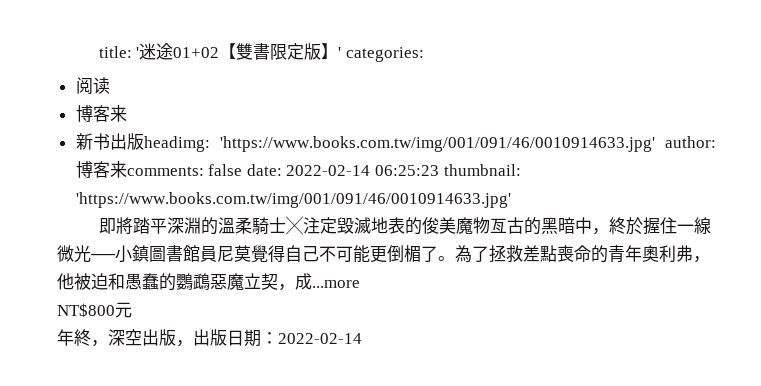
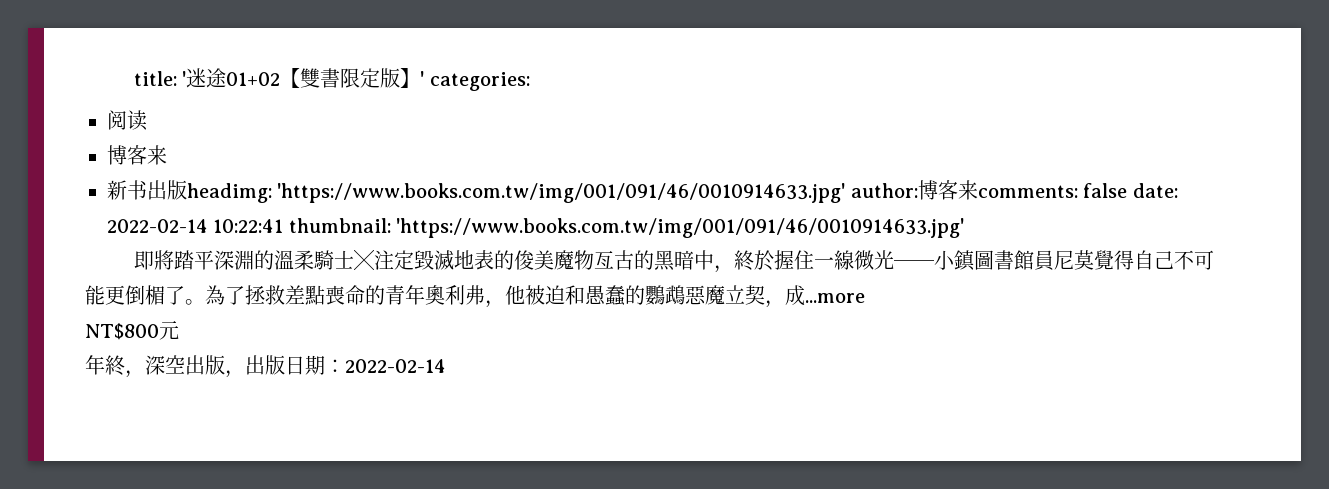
- 新书出版headimg: 'https://www.books.com.tw/img/001/091/46/0010914633.jpg' author:博客来comments: false date: 2022-02-14 06:25:23 thumbnail: 'https://www.books.com.tw/img/001/091/46/0010914633.jpg'
+ 新书出版headimg: 'https://www.books.com.tw/img/001/091/46/0010914633.jpg' author:博客来comments: false date: 2022-02-14 10:22:41 thumbnail: 'https://www.books.com.tw/img/001/091/46/0010914633.jpg'

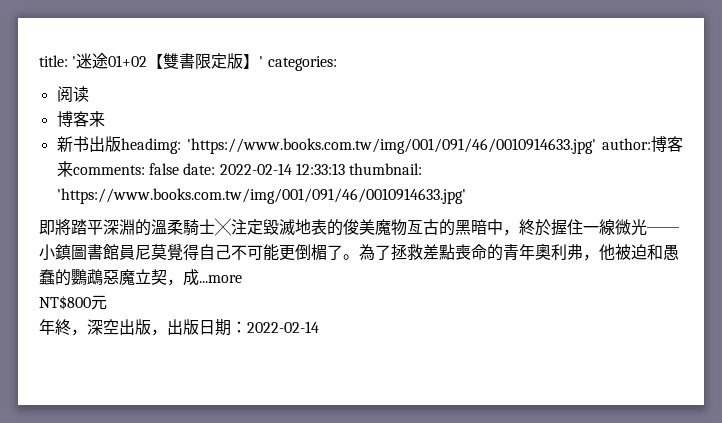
- 新书出版headimg: 'https://www.books.com.tw/img/001/091/46/0010914633.jpg' author:博客来comments: false date: 2022-02-14 10:22:41 thumbnail: 'https://www.books.com.tw/img/001/091/46/0010914633.jpg'
+ 新书出版headimg: 'https://www.books.com.tw/img/001/091/46/0010914633.jpg' author:博客来comments: false date: 2022-02-14 12:33:13 thumbnail: 'https://www.books.com.tw/img/001/091/46/0010914633.jpg'

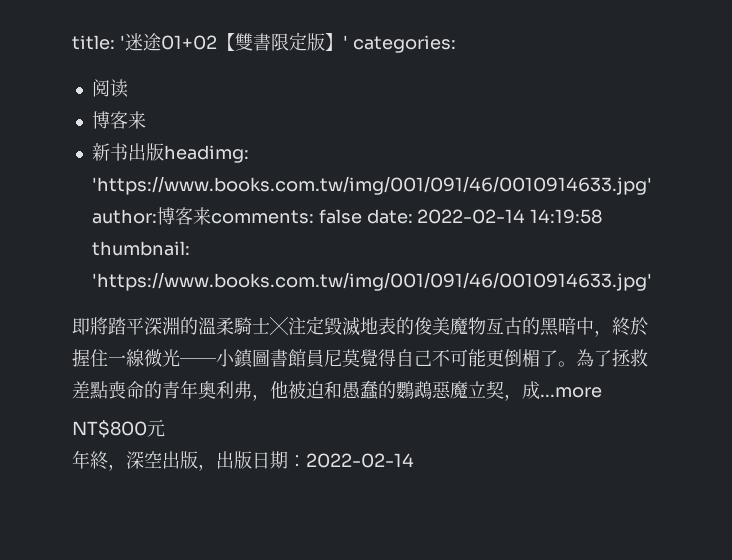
- 新书出版headimg: 'https://www.books.com.tw/img/001/091/46/0010914633.jpg' author:博客来comments: false date: 2022-02-14 12:33:13 thumbnail: 'https://www.books.com.tw/img/001/091/46/0010914633.jpg'
+ 新书出版headimg: 'https://www.books.com.tw/img/001/091/46/0010914633.jpg' author:博客来comments: false date: 2022-02-14 14:19:58 thumbnail: 'https://www.books.com.tw/img/001/091/46/0010914633.jpg'

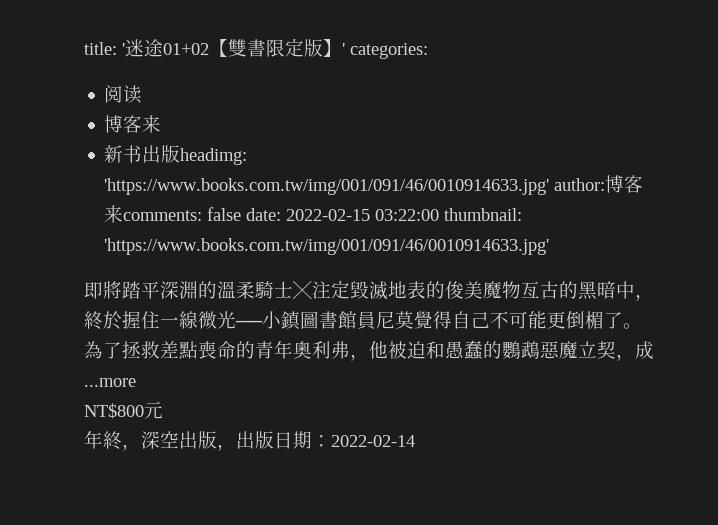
- 新书出版headimg: 'https://www.books.com.tw/img/001/091/46/0010914633.jpg' author:博客来comments: false date: 2022-02-14 14:19:58 thumbnail: 'https://www.books.com.tw/img/001/091/46/0010914633.jpg'
+ 新书出版headimg: 'https://www.books.com.tw/img/001/091/46/0010914633.jpg' author:博客来comments: false date: 2022-02-15 03:22:00 thumbnail: 'https://www.books.com.tw/img/001/091/46/0010914633.jpg'

